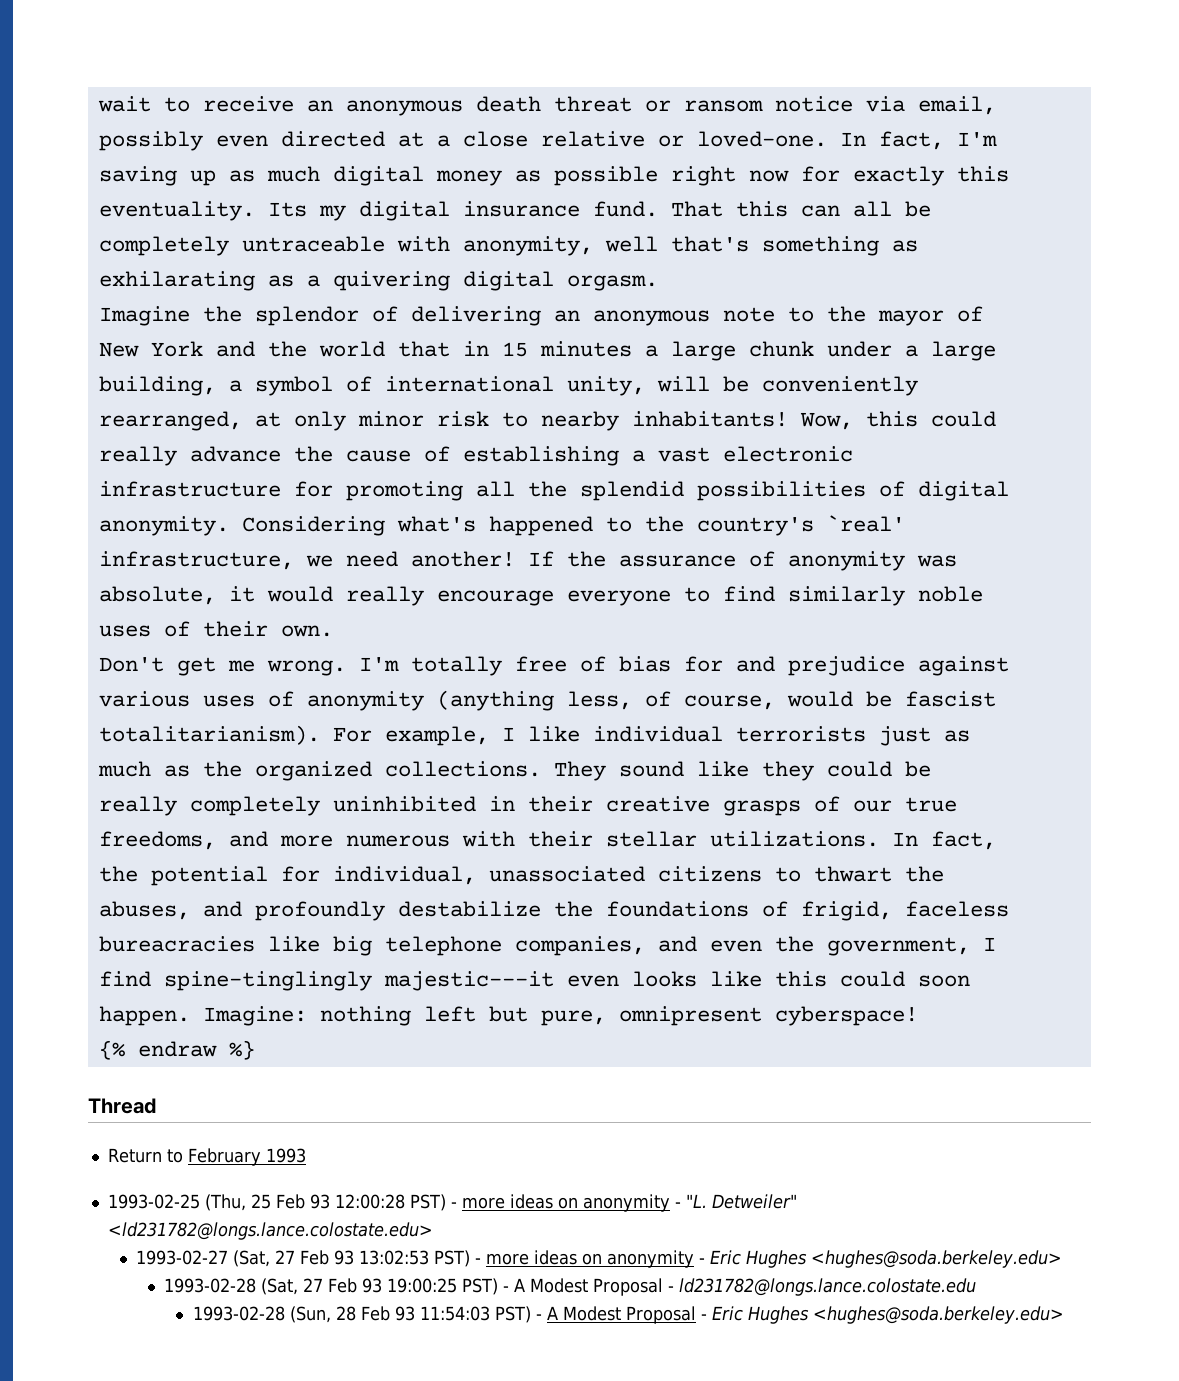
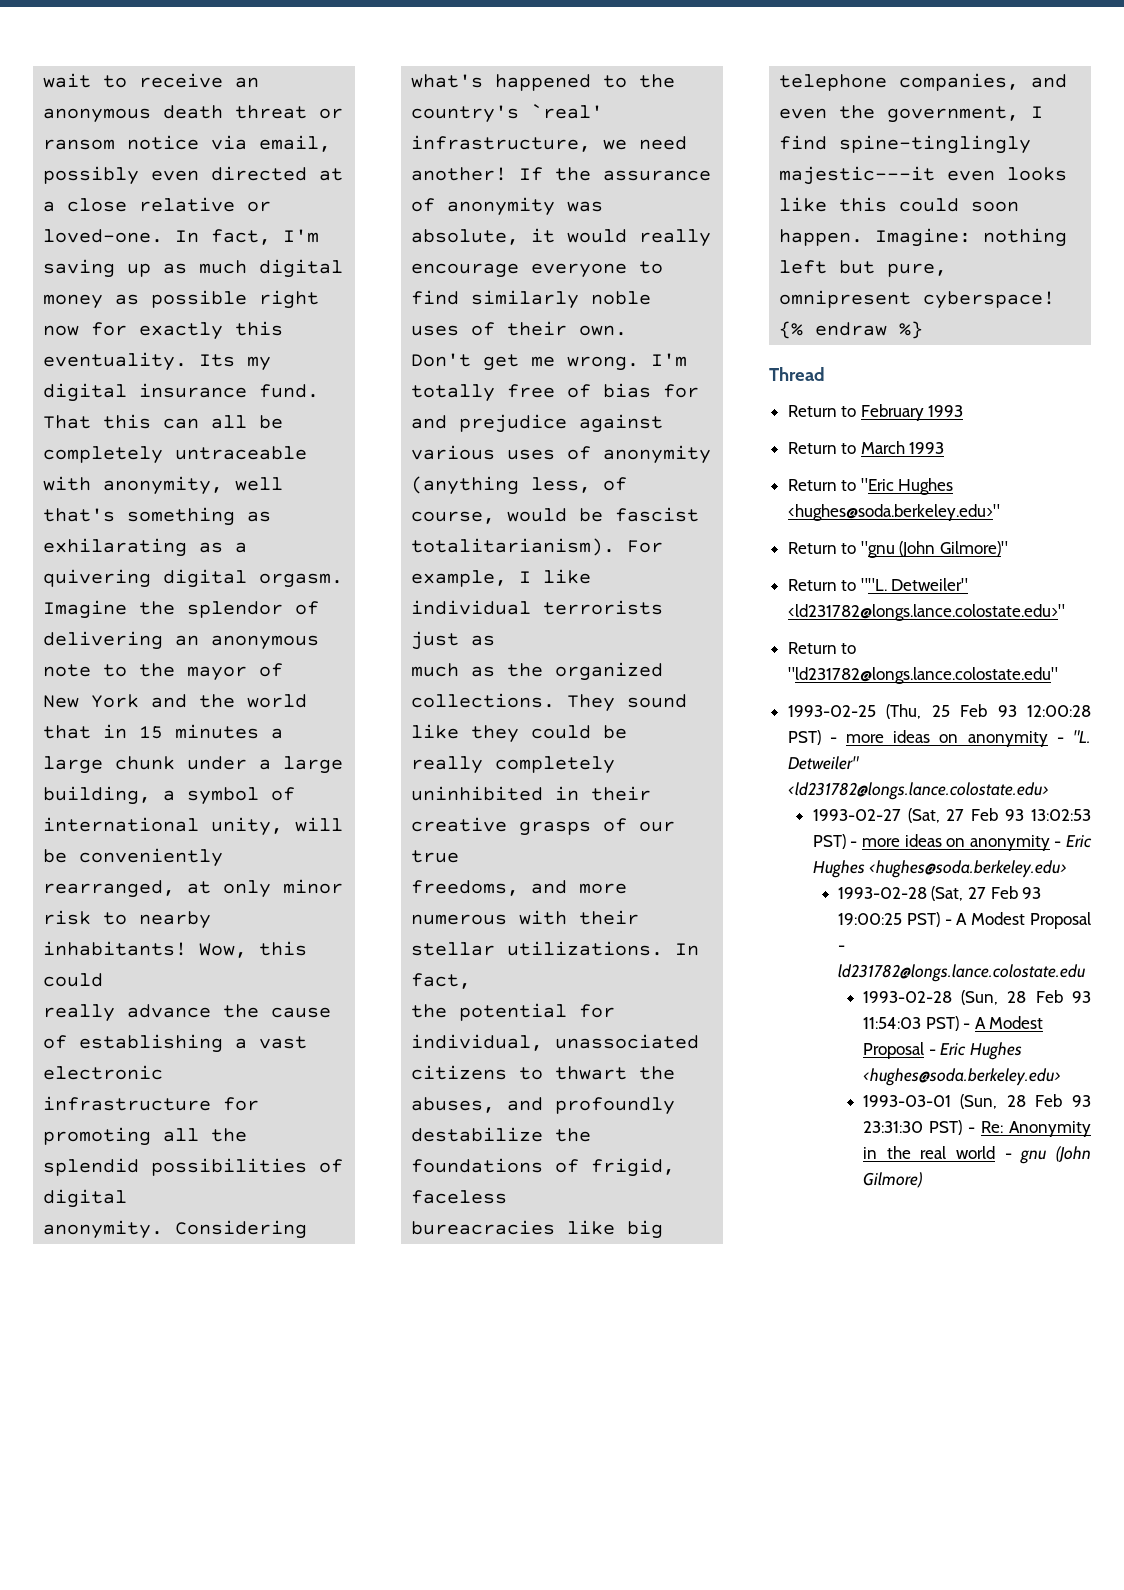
+ Return to March 1993
+ Return to "Eric Hughes <hughes@soda.berkeley.edu>"
+ Return to "gnu (John Gilmore)"
+ Return to ""L. Detweiler" <ld231782@longs.lance.colostate.edu>"
+ Return to "ld231782@longs.lance.colostate.edu"
+ 1993-03-01 (Sun, 28 Feb 93 23:31:30 PST) - Re: Anonymity in the real world - gnu (John Gilmore)

